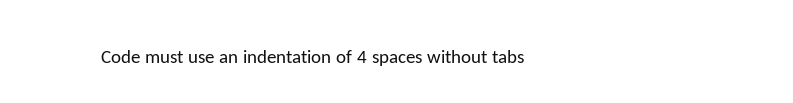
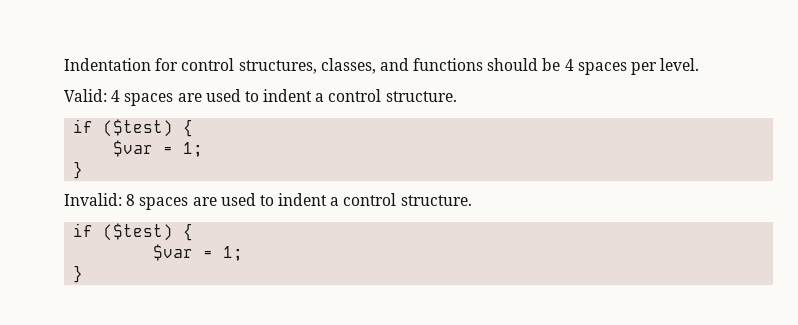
- Code must use an indentation of 4 spaces without tabs
+ Indentation for control structures, classes, and functions should be 4 spaces per level.
+ Valid: 4 spaces are used to indent a control structure.
+ if ($test) {
+ $var = 1;
+ }
+ Invalid: 8 spaces are used to indent a control structure.
+ if ($test) {
+ $var = 1;
+ }

